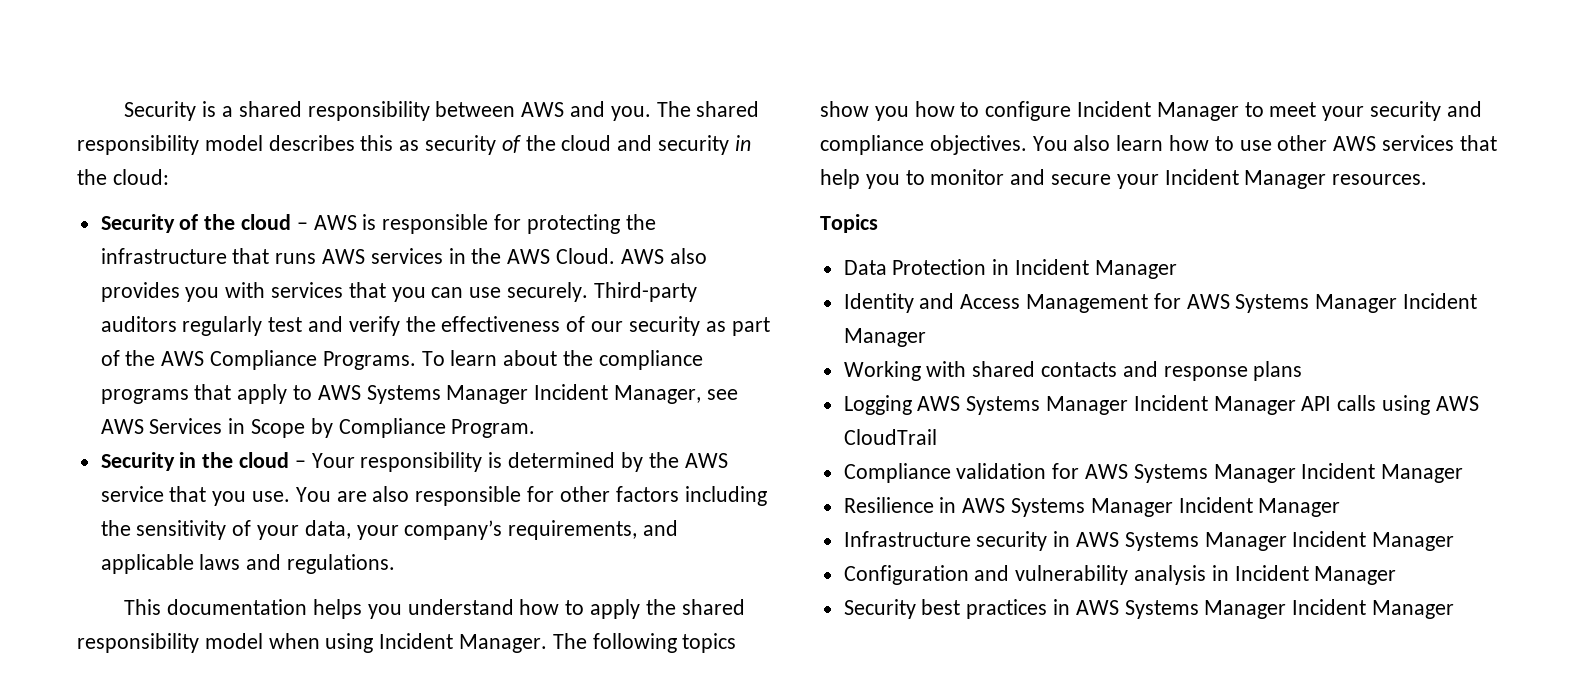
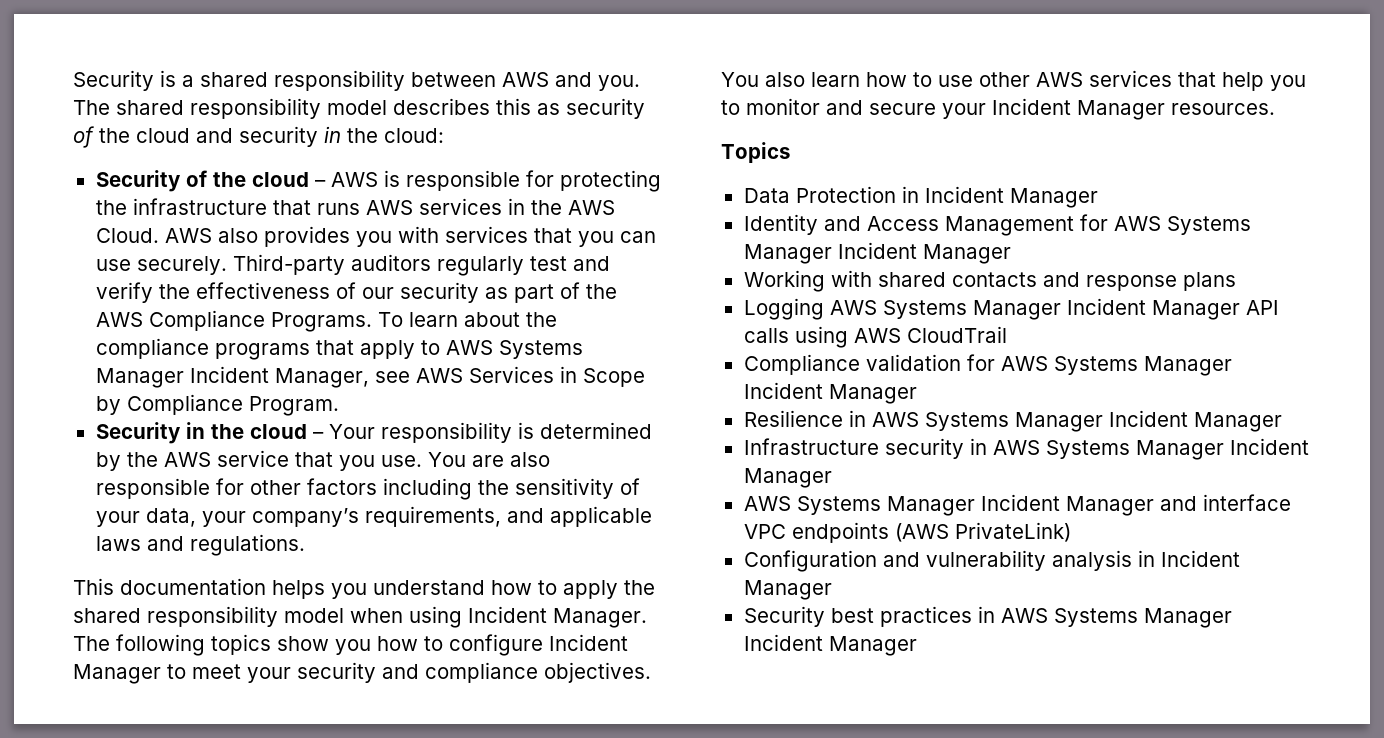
+ AWS Systems Manager Incident Manager and interface VPC endpoints (AWS PrivateLink)

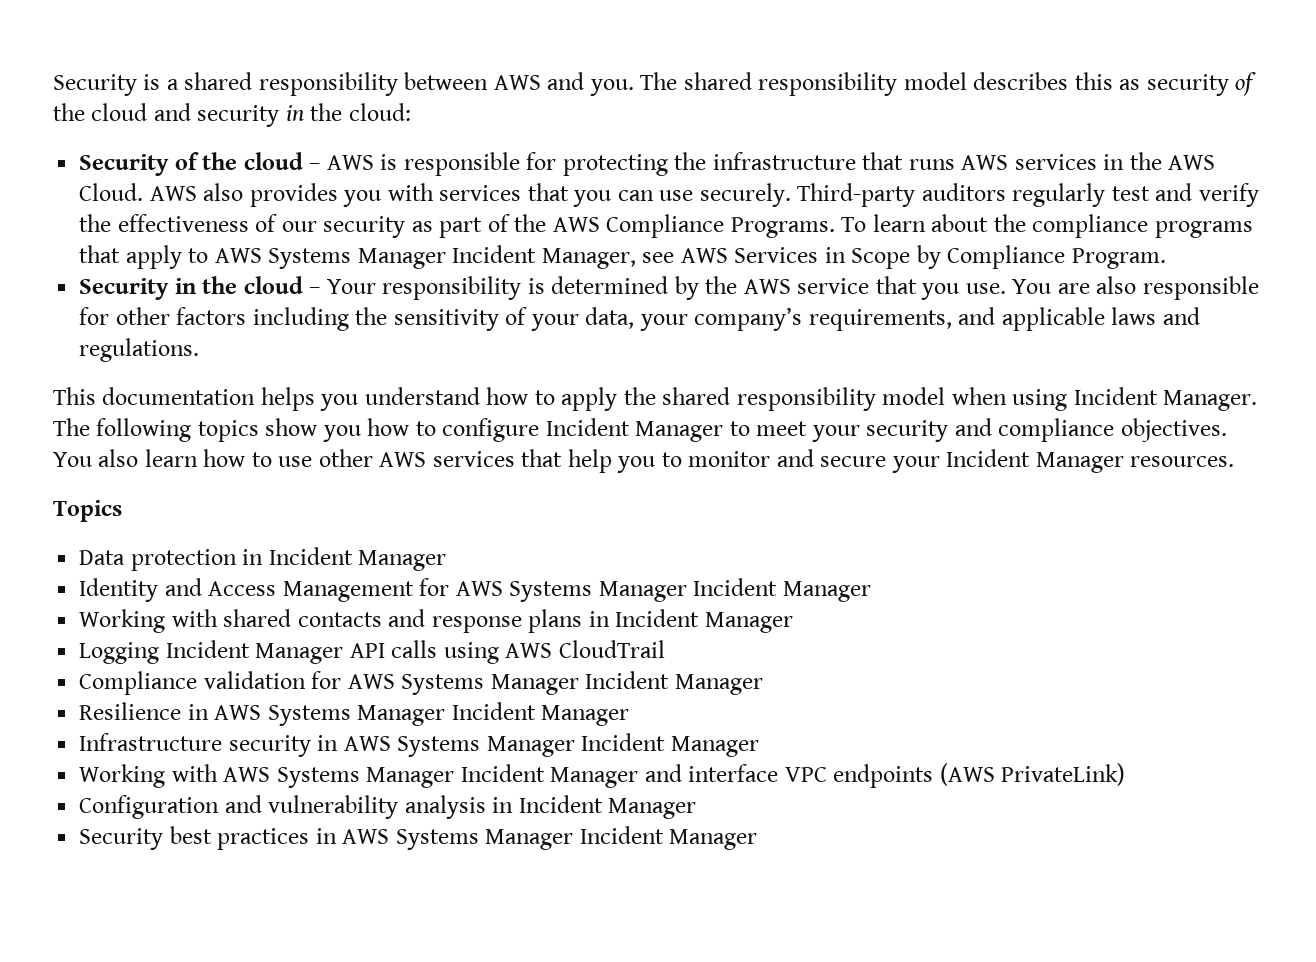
- Data Protection in Incident Manager
+ Data protection in Incident Manager
- Working with shared contacts and response plans
- Logging AWS Systems Manager Incident Manager API calls using AWS CloudTrail
+ Working with shared contacts and response plans in Incident Manager
+ Logging Incident Manager API calls using AWS CloudTrail
- AWS Systems Manager Incident Manager and interface VPC endpoints (AWS PrivateLink)
+ Working with AWS Systems Manager Incident Manager and interface VPC endpoints (AWS PrivateLink)

